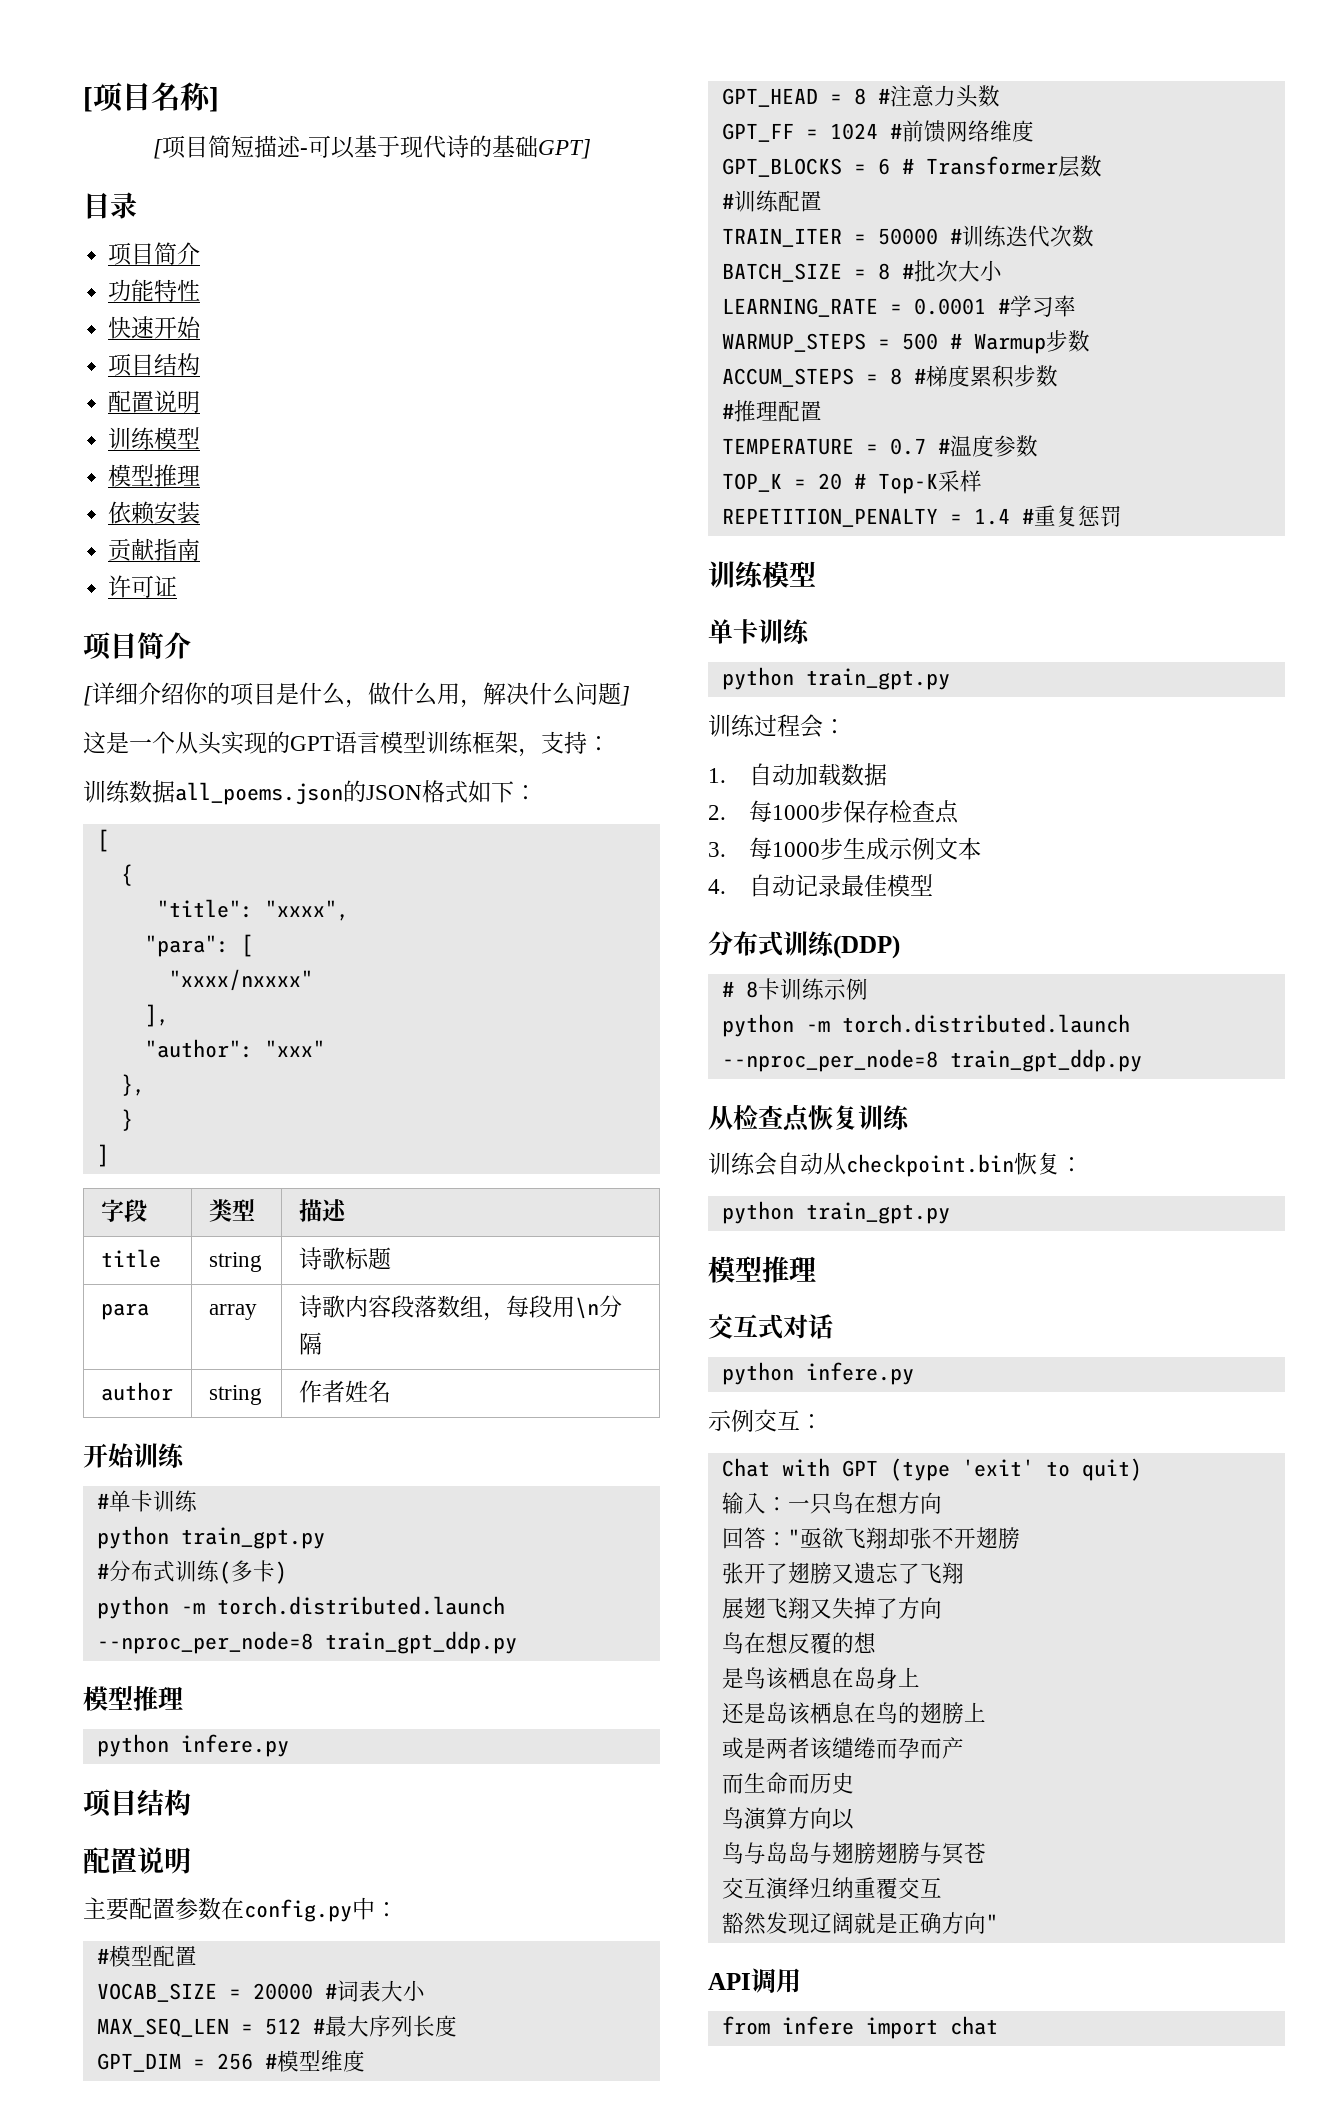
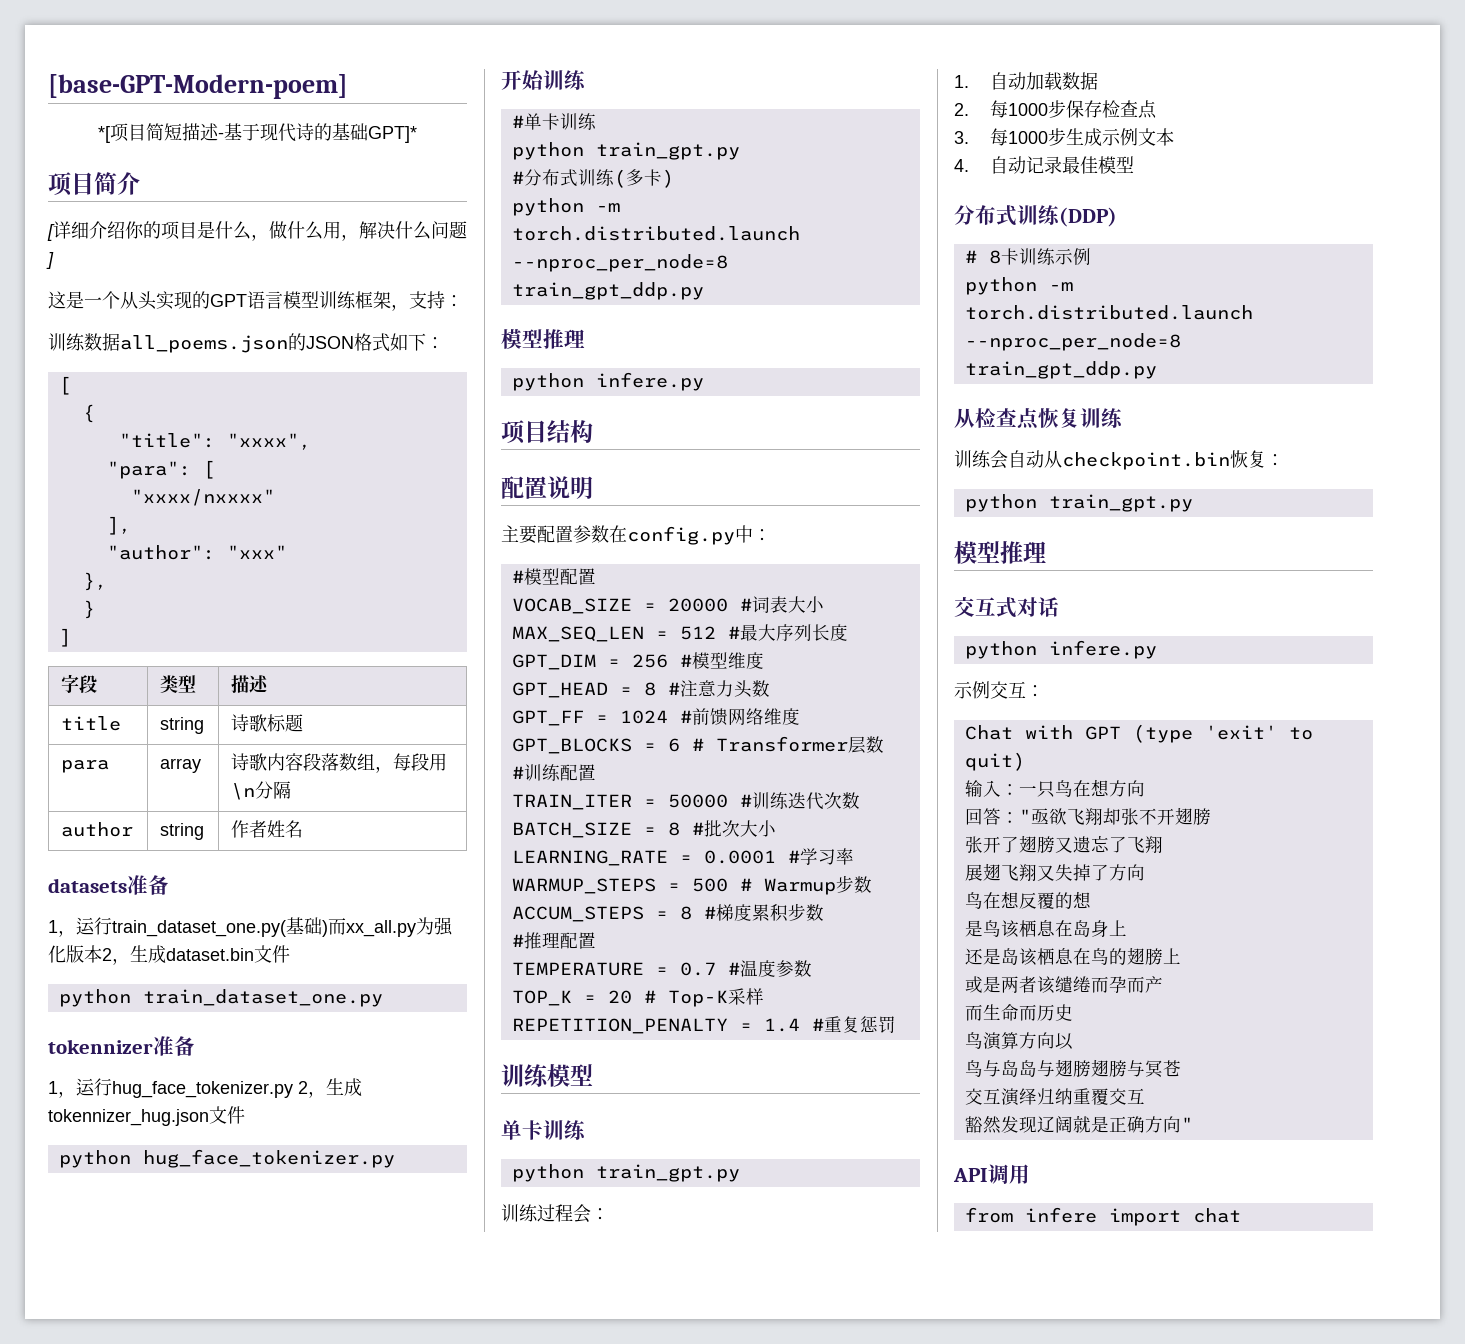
- [项目名称]
- [项目简短描述-可以基于现代诗的基础GPT]
- 目录
- 项目简介
- 功能特性
- 快速开始
- 项目结构
- 配置说明
- 训练模型
- 模型推理
- 依赖安装
- 贡献指南
- 许可证
+ [base-GPT-Modern-poem]
+ *[项目简短描述-基于现代诗的基础GPT]*
+ datasets准备
+ 1，运行train_dataset_one.py(基础)而xx_all.py为强化版本2，生成dataset.bin文件
+ python train_dataset_one.py
+ tokennizer准备
+ 1，运行hug_face_tokenizer.py 2，生成tokennizer_hug.json文件
+ python hug_face_tokenizer.py

